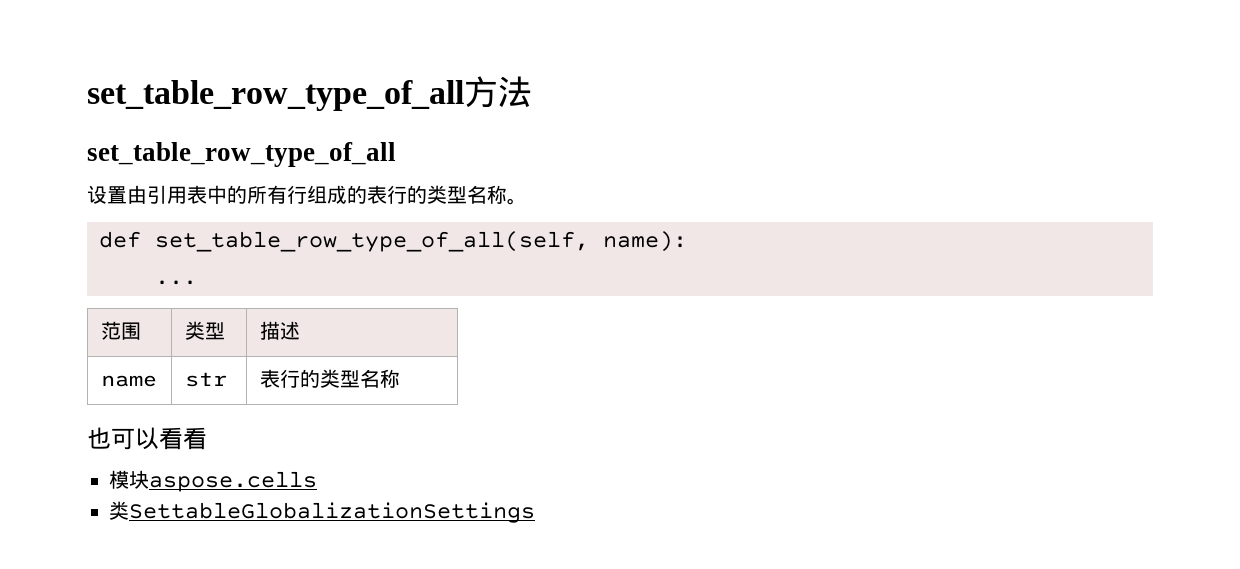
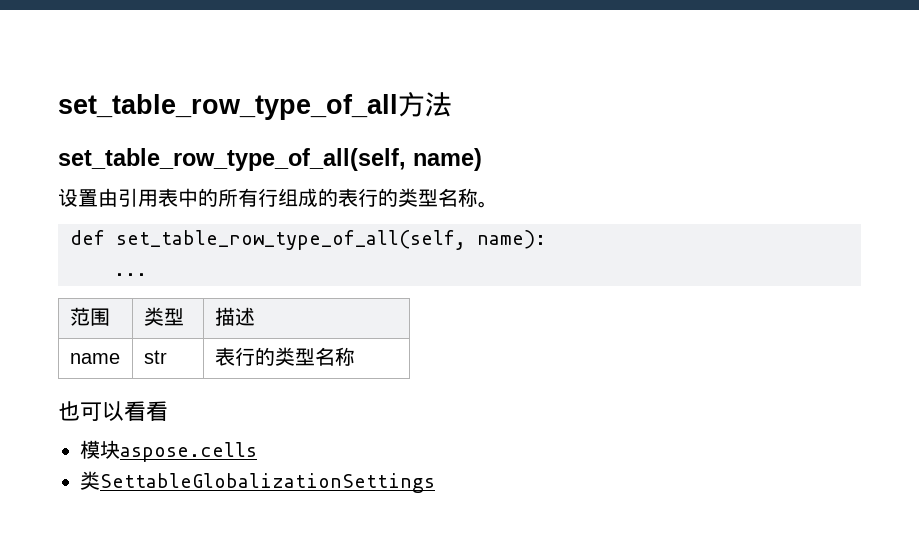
  set_table_row_type_of_all方法
- set_table_row_type_of_all
+ set_table_row_type_of_all(self, name)

